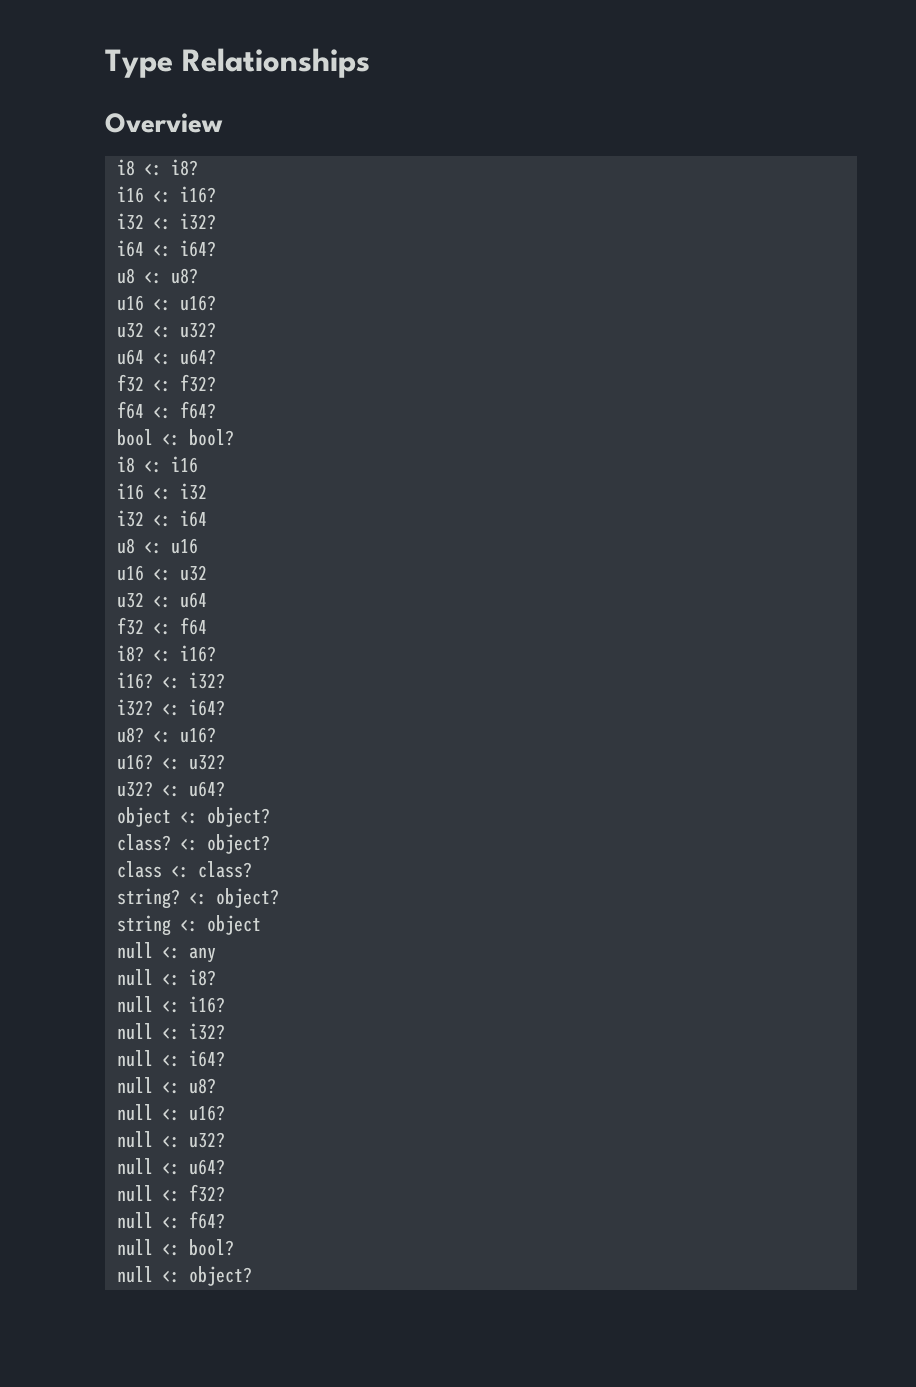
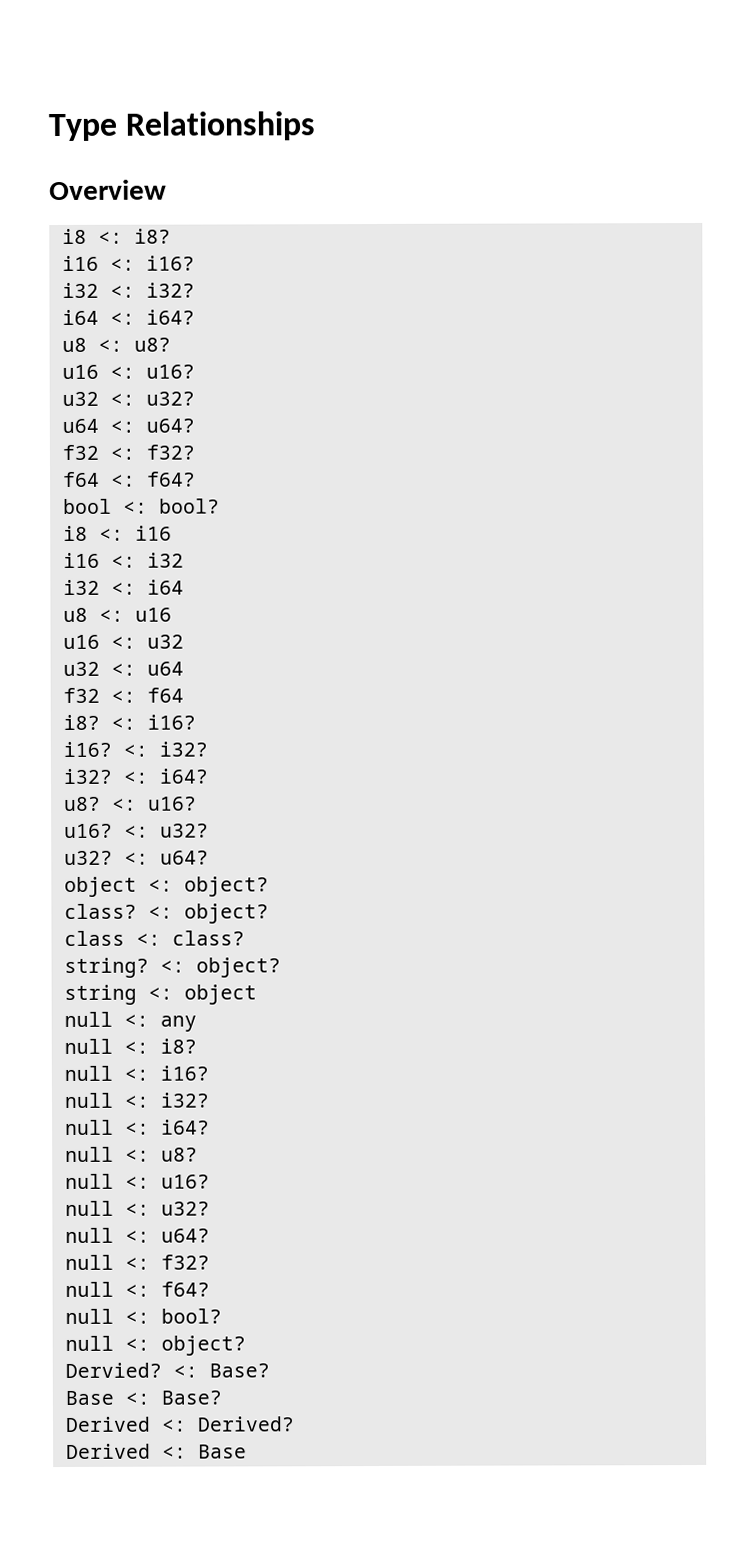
+ Dervied? <: Base?
+ Base <: Base?
+ Derived <: Derived?
+ Derived <: Base

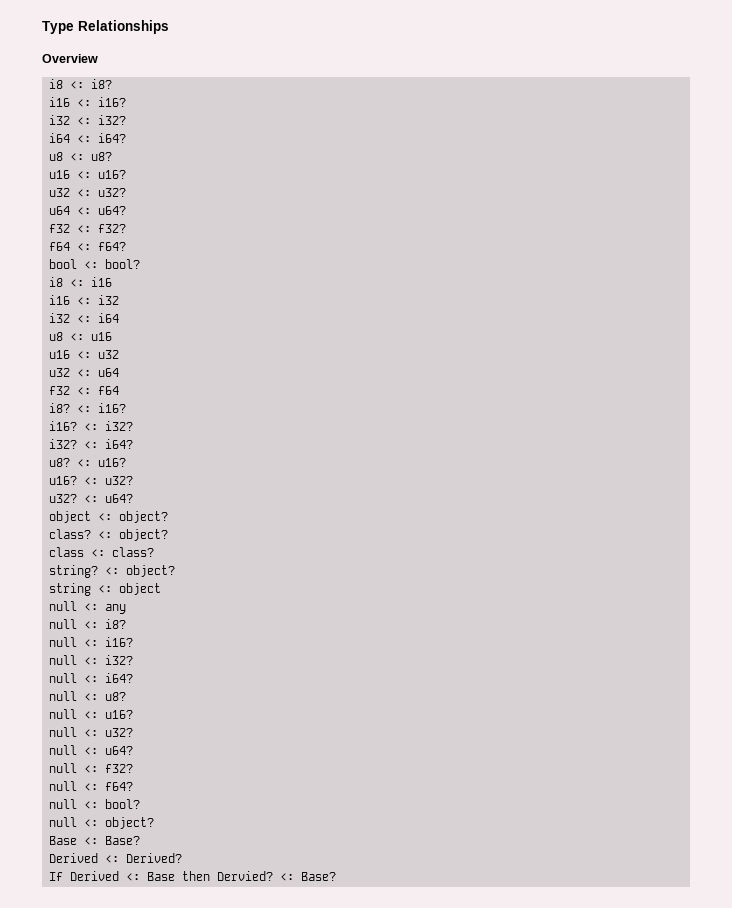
- Dervied? <: Base?
- Derived <: Base
+ If Derived <: Base then Dervied? <: Base?

